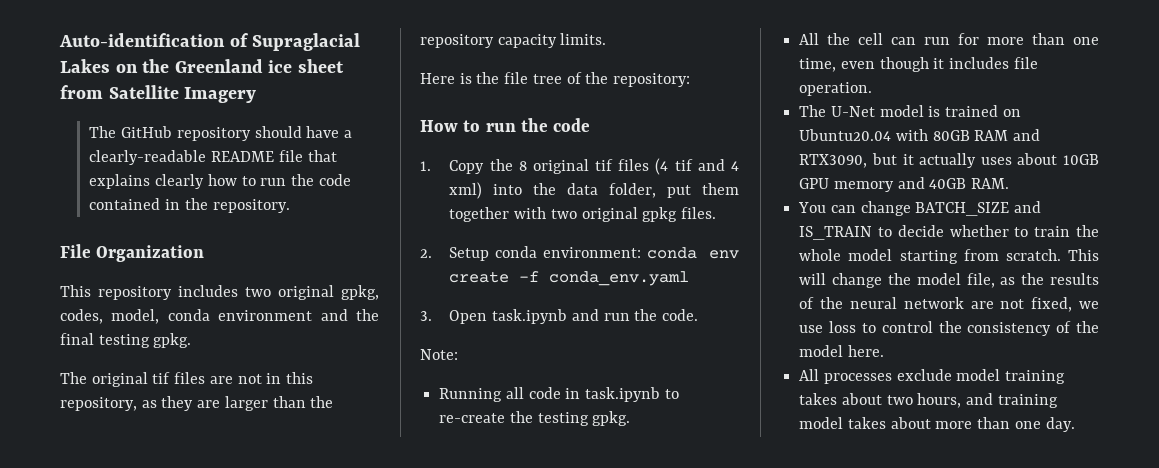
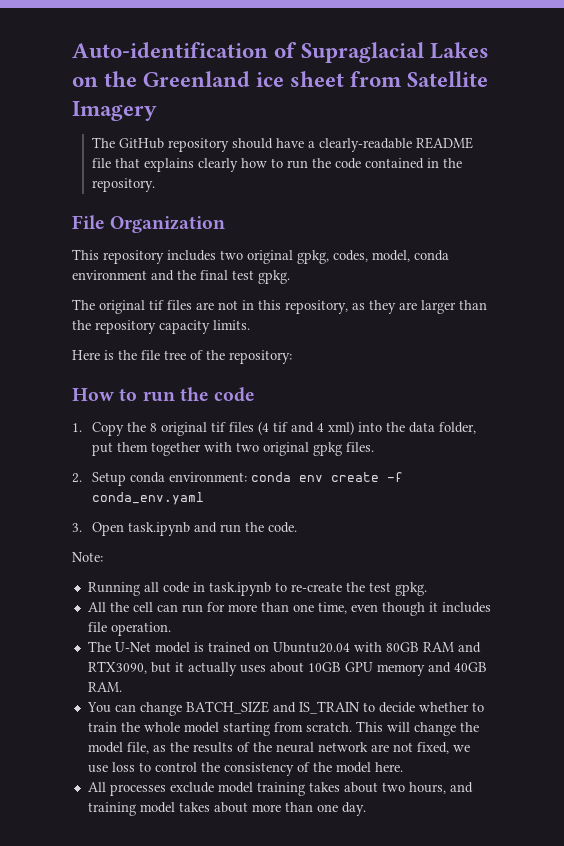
- This repository includes two original gpkg, codes, model, conda environment and the final testing gpkg.
+ This repository includes two original gpkg, codes, model, conda environment and the final test gpkg.
- Running all code in task.ipynb to re-create the testing gpkg.
+ Running all code in task.ipynb to re-create the test gpkg.

